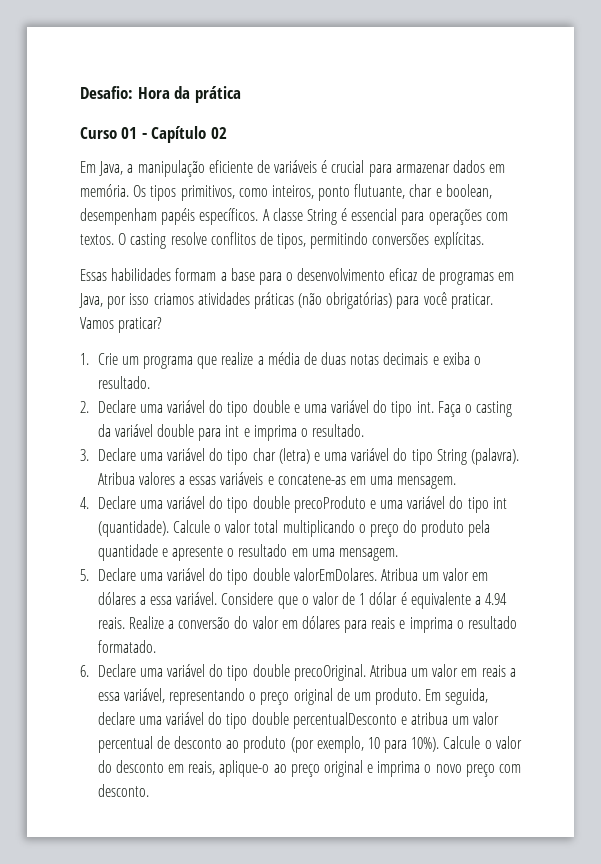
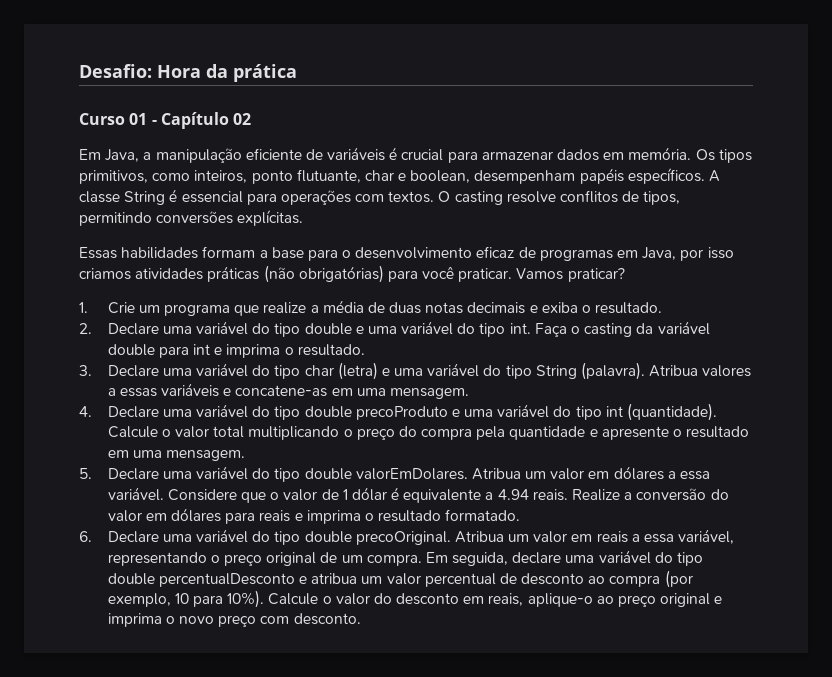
- Calcule o valor total multiplicando o preço do produto pela quantidade e apresente o resultado em uma mensagem.
+ Calcule o valor total multiplicando o preço do compra pela quantidade e apresente o resultado em uma mensagem.
- Atribua um valor em reais a essa variável, representando o preço original de um produto.
+ Atribua um valor em reais a essa variável, representando o preço original de um compra.
- Em seguida, declare uma variável do tipo double percentualDesconto e atribua um valor percentual de desconto ao produto (por exemplo, 10 para 10%).
+ Em seguida, declare uma variável do tipo double percentualDesconto e atribua um valor percentual de desconto ao compra (por exemplo, 10 para 10%).

